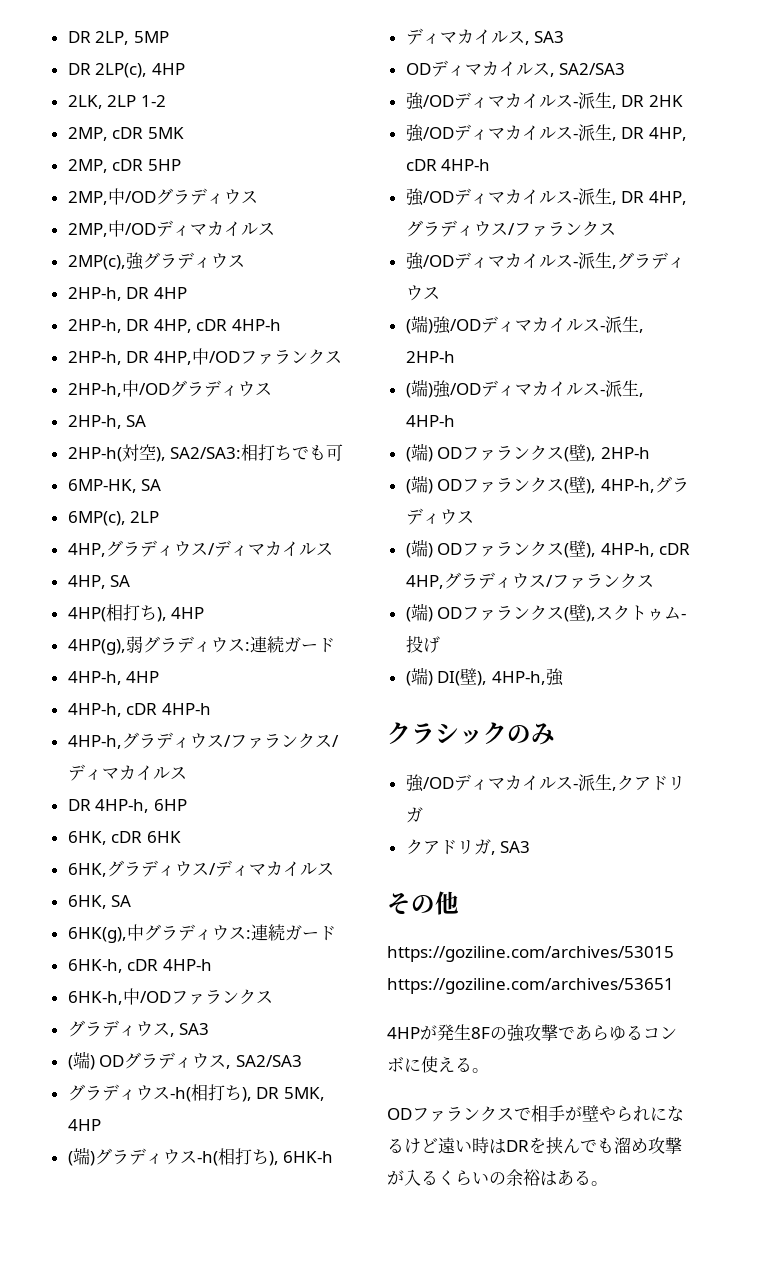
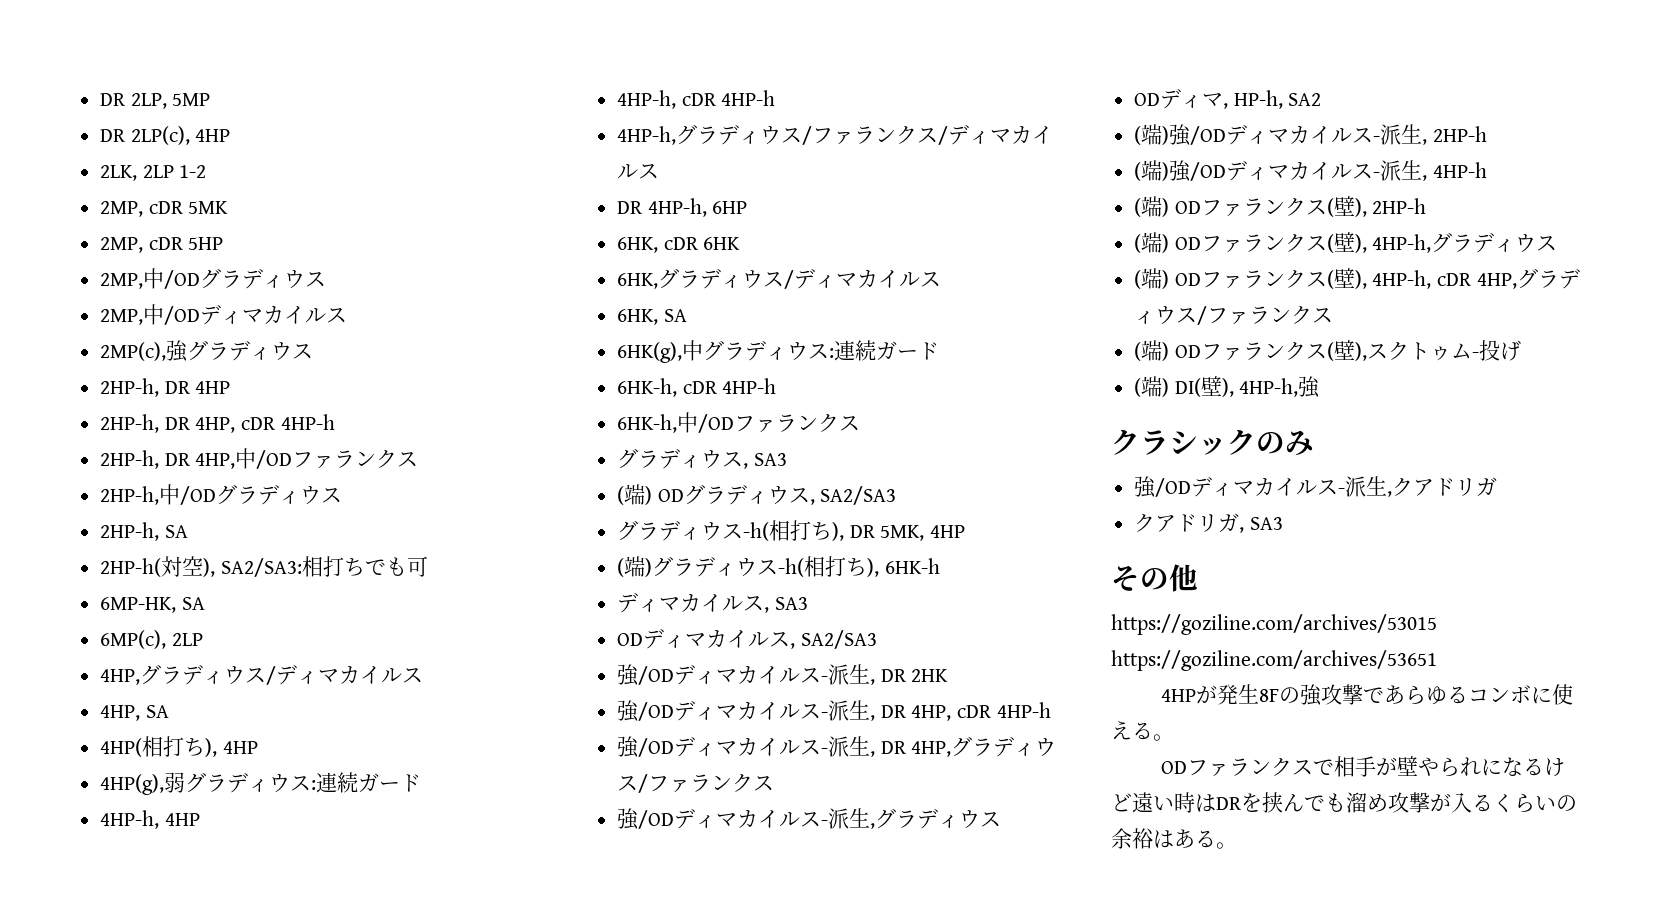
+ ODディマ, HP-h, SA2

